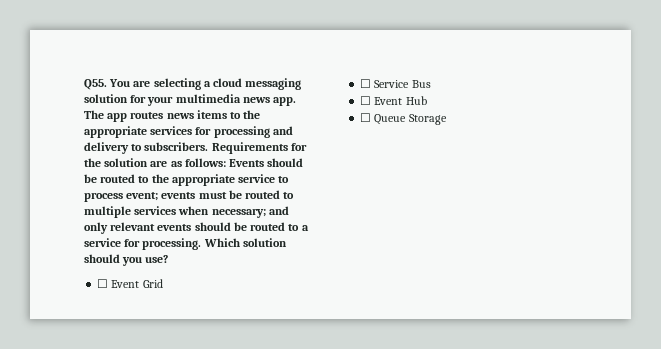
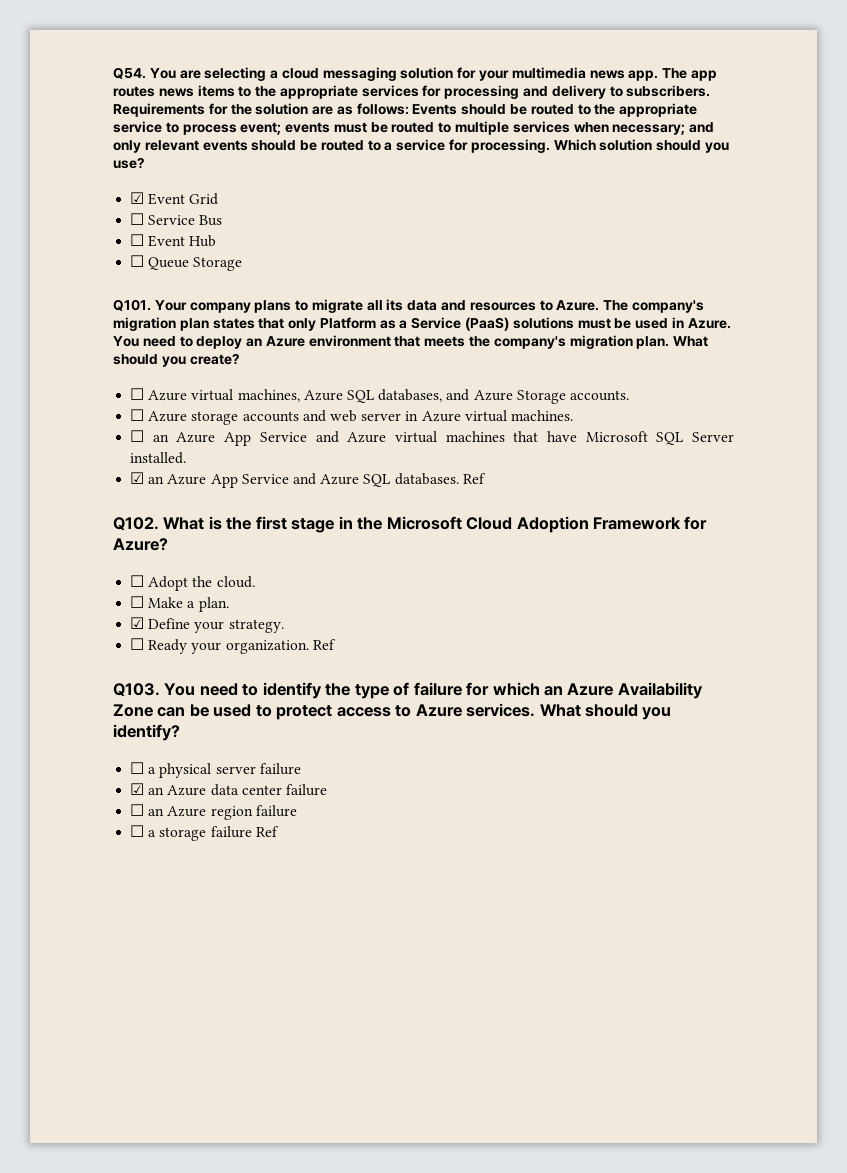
- Q55. You are selecting a cloud messaging solution for your multimedia news app.
+ Q54. You are selecting a cloud messaging solution for your multimedia news app.
- ☐ Event Grid
+ ☑ Event Grid
+ Q101. Your company plans to migrate all its data and resources to Azure. The company's migration plan states that only Platform as a Service (PaaS) solutions must be used in Azure. You need to deploy an Azure environment that meets the company's migration plan. What should you create?
+ ☐ Azure virtual machines, Azure SQL databases, and Azure Storage accounts.
+ ☐ Azure storage accounts and web server in Azure virtual machines.
+ ☐ an Azure App Service and Azure virtual machines that have Microsoft SQL Server installed.
+ ☑ an Azure App Service and Azure SQL databases. Ref
+ Q102. What is the first stage in the Microsoft Cloud Adoption Framework for Azure?
+ ☐ Adopt the cloud.
+ ☐ Make a plan.
+ ☑ Define your strategy.
+ ☐ Ready your organization. Ref
+ Q103. You need to identify the type of failure for which an Azure Availability Zone can be used to protect access to Azure services. What should you identify?
+ ☐ a physical server failure
+ ☑ an Azure data center failure
+ ☐ an Azure region failure
+ ☐ a storage failure Ref

